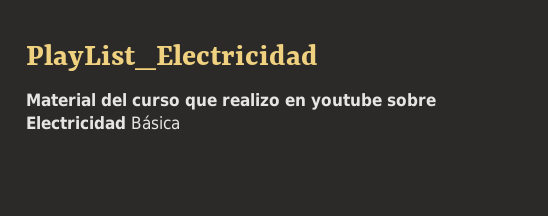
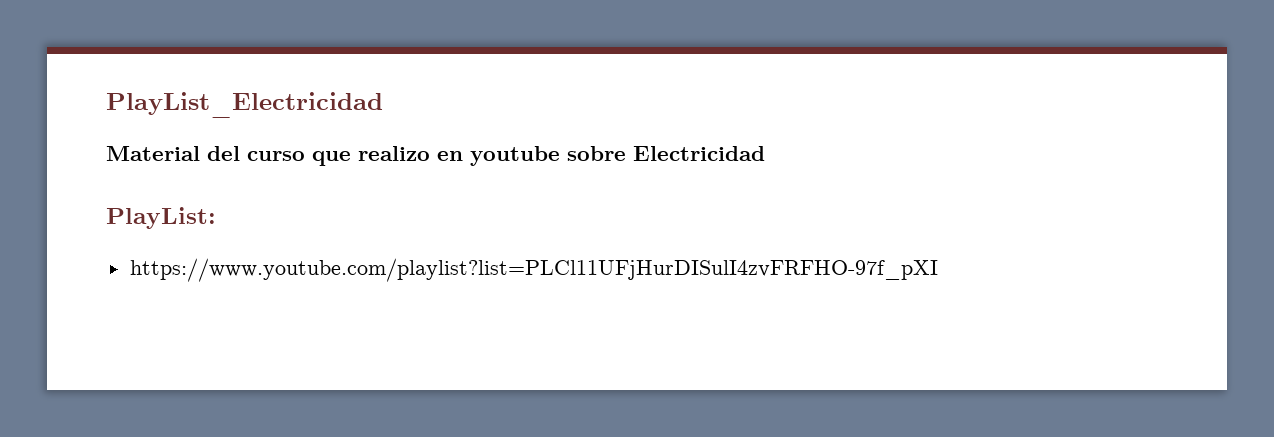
- Material del curso que realizo en youtube sobre Electricidad Básica
+ Material del curso que realizo en youtube sobre Electricidad
+ PlayList:
+ https://www.youtube.com/playlist?list=PLCl11UFjHurDISulI4zvFRFHO-97f_pXI

